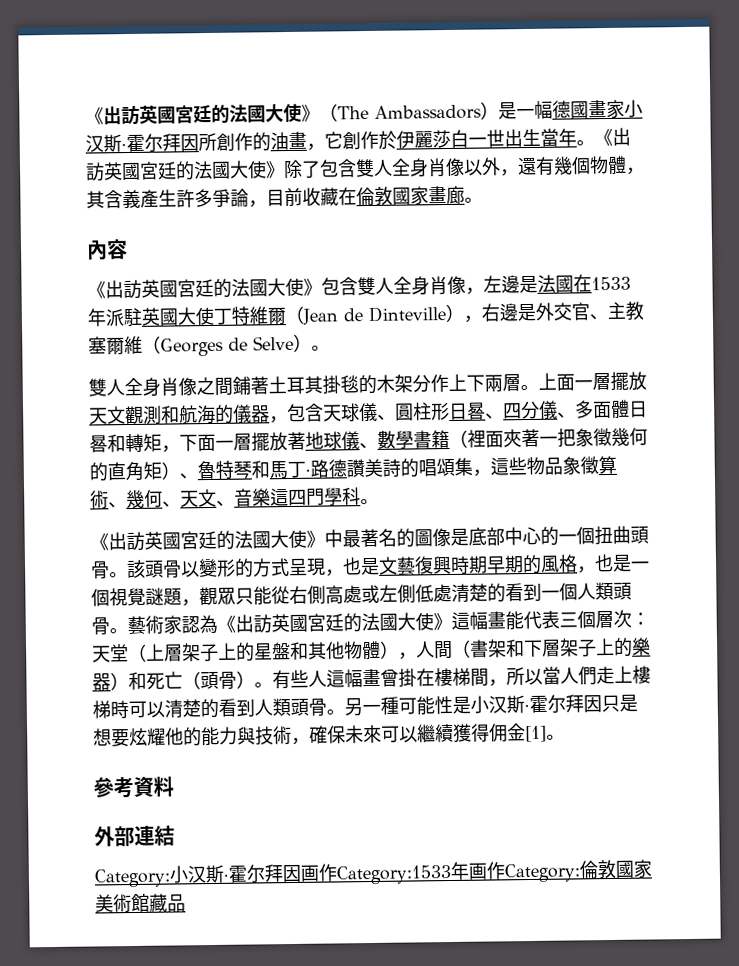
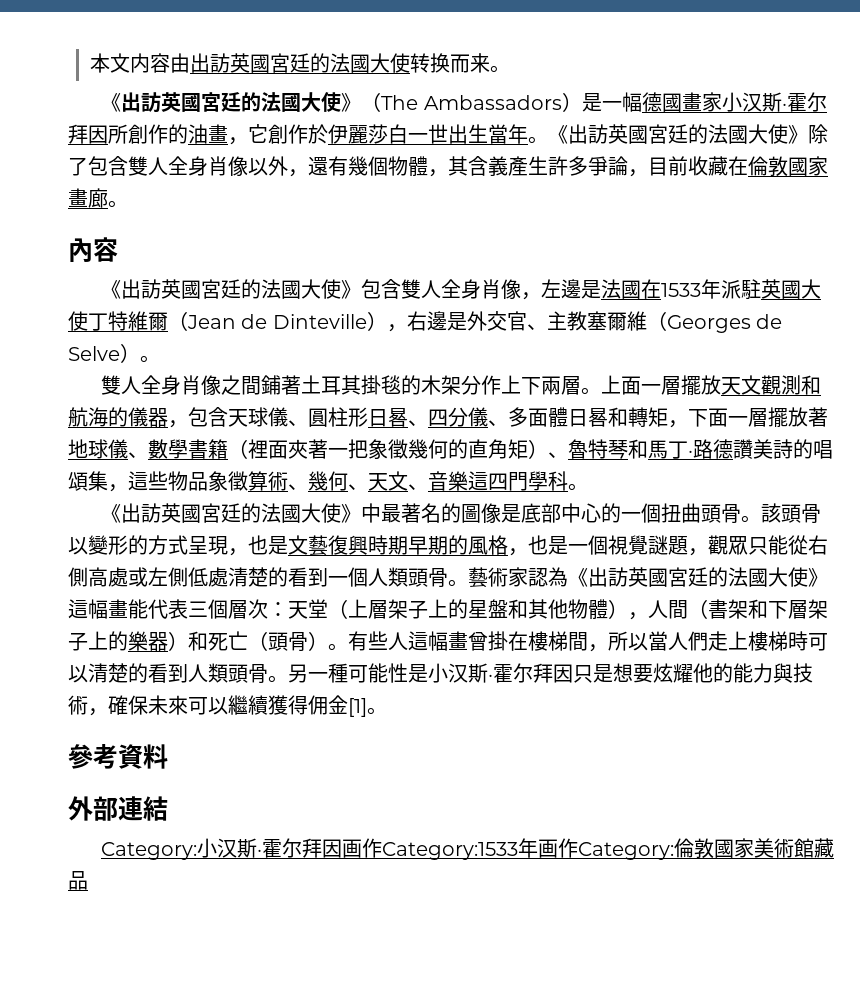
+ 本文内容由出訪英國宮廷的法國大使转换而来。

